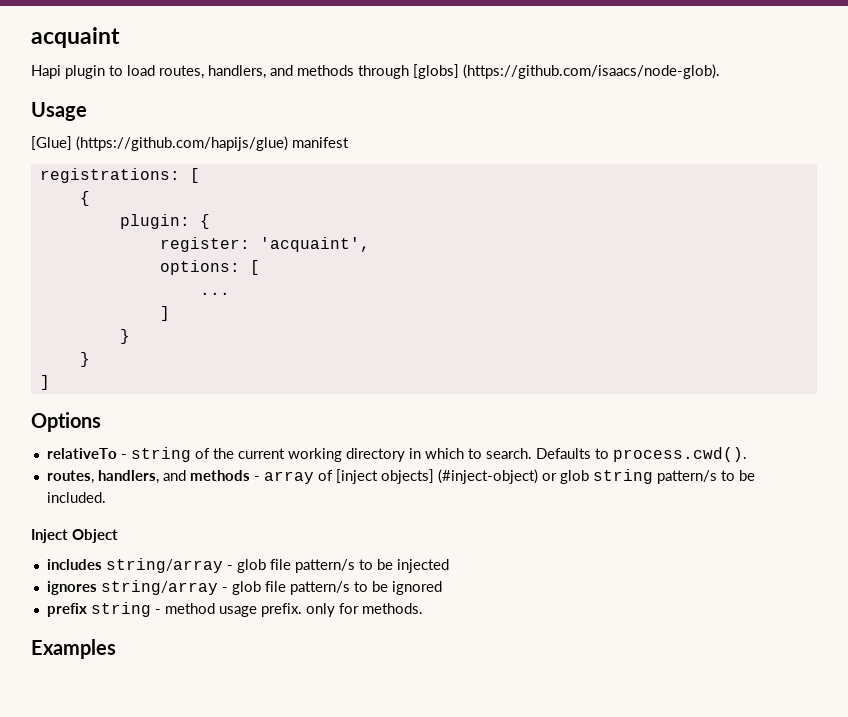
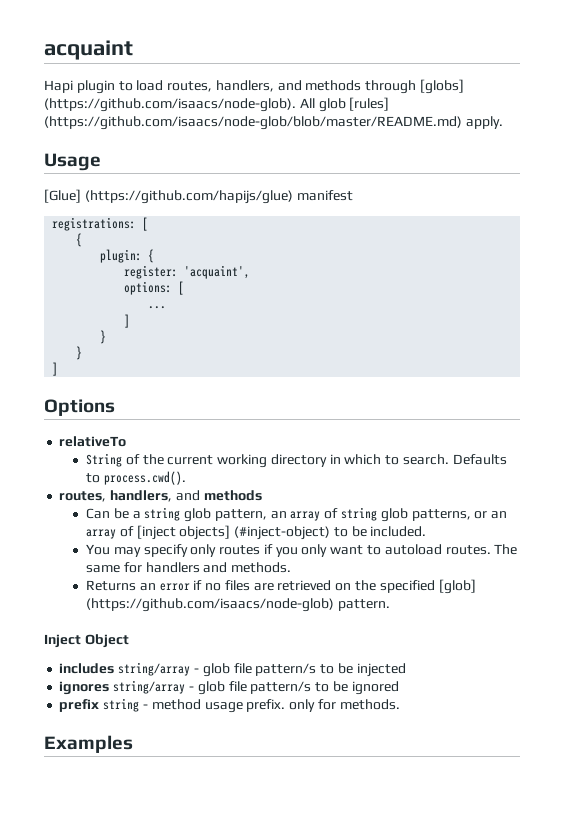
- Hapi plugin to load routes, handlers, and methods through [globs] (https://github.com/isaacs/node-glob).
+ Hapi plugin to load routes, handlers, and methods through [globs] (https://github.com/isaacs/node-glob). All glob [rules] (https://github.com/isaacs/node-glob/blob/master/README.md) apply.
- relativeTo - string of the current working directory in which to search.
+ relativeTo
+ String of the current working directory in which to search.
  Defaults to process.cwd().
- routes, handlers, and methods - array of [inject objects] (#inject-object) or glob string pattern/s to be included.
+ routes, handlers, and methods
+ Can be a string glob pattern, an array of string glob patterns, or an array of [inject objects] (#inject-object) to be included.
+ You may specify only routes if you only want to autoload routes. The same for handlers and methods.
+ Returns an error if no files are retrieved on the specified [glob] (https://github.com/isaacs/node-glob) pattern.

